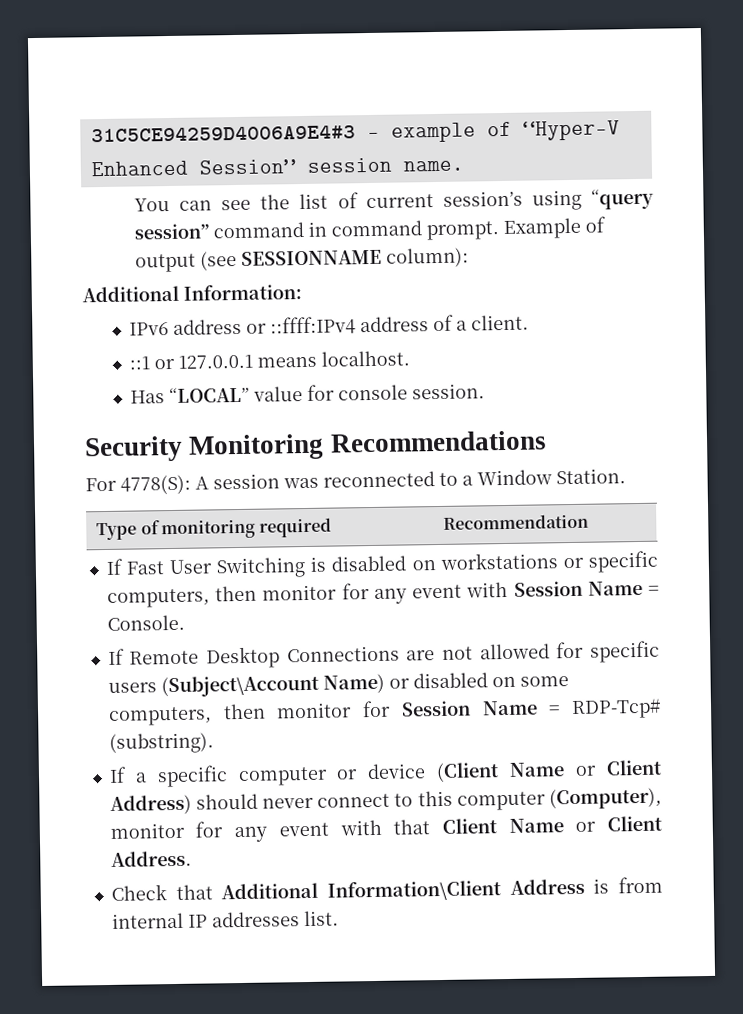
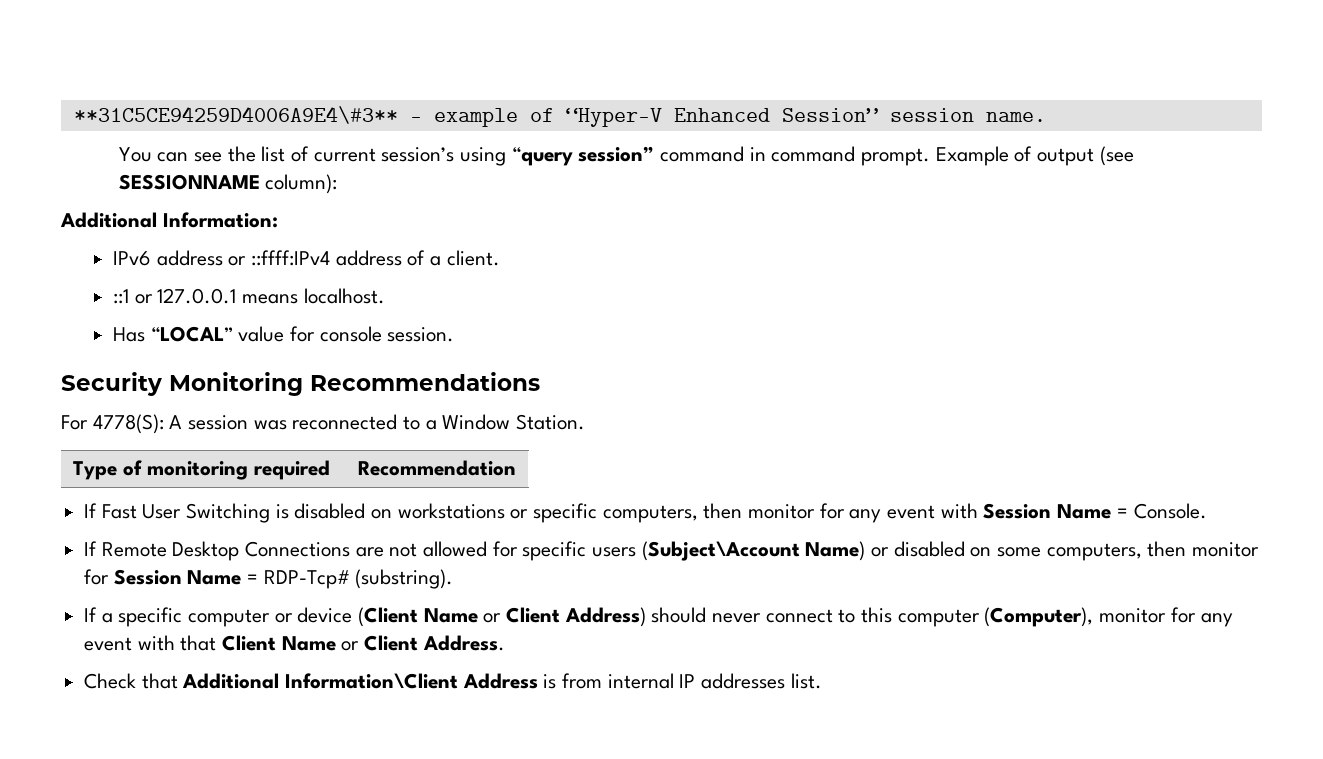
- 31C5CE94259D4006A9E4#3 – example of “Hyper-V Enhanced Session” session name.
+ **31C5CE94259D4006A9E4\#3** – example of “Hyper-V Enhanced Session” session name.

